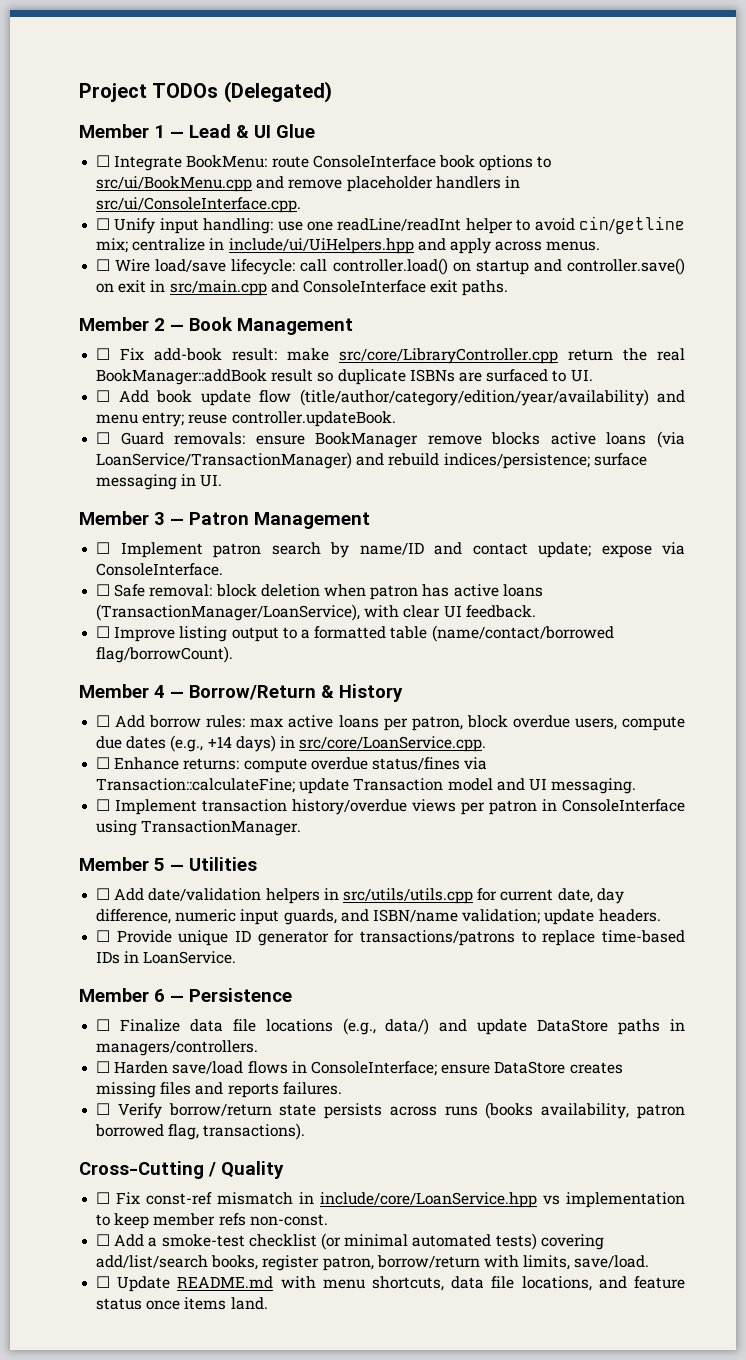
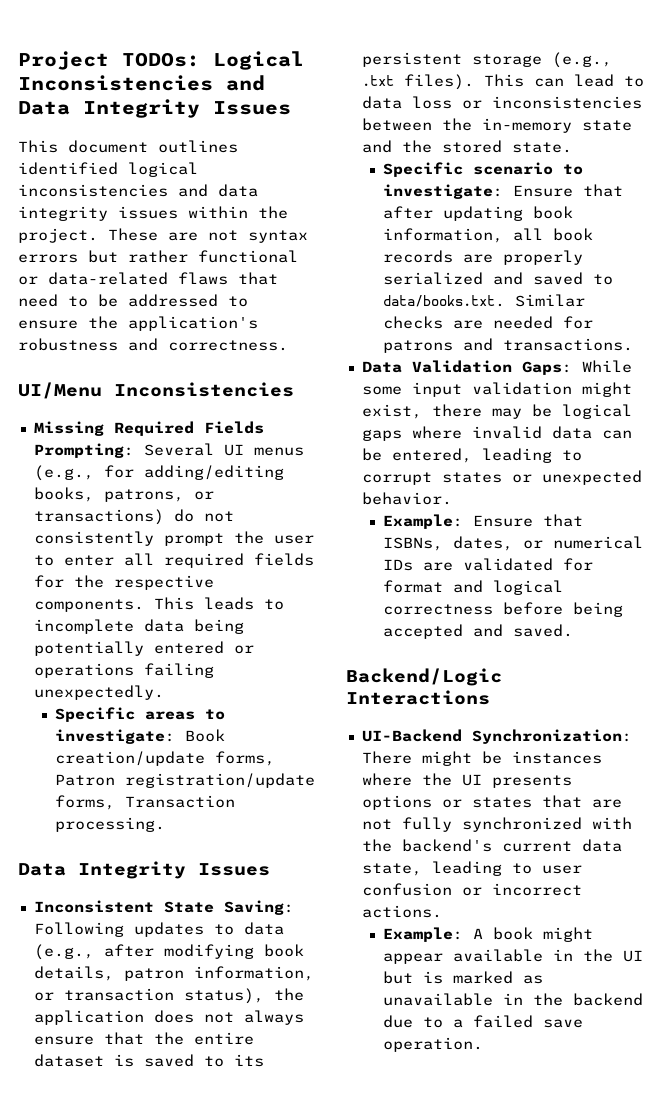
- Project TODOs (Delegated)
- Member 1 — Lead & UI Glue
- ☐ Integrate BookMenu: route ConsoleInterface book options to src/ui/BookMenu.cpp and remove placeholder handlers in src/ui/ConsoleInterface.cpp.
- ☐ Unify input handling: use one readLine/readInt helper to avoid cin/getline mix; centralize in include/ui/UiHelpers.hpp and apply across menus.
- ☐ Wire load/save lifecycle: call controller.load() on startup and controller.save() on exit in src/main.cpp and ConsoleInterface exit paths.
- Member 2 — Book Management
- ☐ Fix add-book result: make src/core/LibraryController.cpp return the real BookManager::addBook result so duplicate ISBNs are surfaced to UI.
- ☐ Add book update flow (title/author/category/edition/year/availability) and menu entry; reuse controller.updateBook.
- ☐ Guard removals: ensure BookManager remove blocks active loans (via LoanService/TransactionManager) and rebuild indices/persistence; surface messaging in UI.
- Member 3 — Patron Management
- ☐ Implement patron search by name/ID and contact update; expose via ConsoleInterface.
- ☐ Safe removal: block deletion when patron has active loans (TransactionManager/LoanService), with clear UI feedback.
- ☐ Improve listing output to a formatted table (name/contact/borrowed flag/borrowCount).
- Member 4 — Borrow/Return & History
- ☐ Add borrow rules: max active loans per patron, block overdue users, compute due dates (e.g., +14 days) in src/core/LoanService.cpp.
- ☐ Enhance returns: compute overdue status/fines via Transaction::calculateFine; update Transaction model and UI messaging.
- ☐ Implement transaction history/overdue views per patron in ConsoleInterface using TransactionManager.
- Member 5 — Utilities
- ☐ Add date/validation helpers in src/utils/utils.cpp for current date, day difference, numeric input guards, and ISBN/name validation; update headers.
- ☐ Provide unique ID generator for transactions/patrons to replace time-based IDs in LoanService.
- Member 6 — Persistence
- ☐ Finalize data file locations (e.g., data/) and update DataStore paths in managers/controllers.
- ☐ Harden save/load flows in ConsoleInterface; ensure DataStore creates missing files and reports failures.
- ☐ Verify borrow/return state persists across runs (books availability, patron borrowed flag, transactions).
- Cross-Cutting / Quality
- ☐ Fix const-ref mismatch in include/core/LoanService.hpp vs implementation to keep member refs non-const.
- ☐ Add a smoke-test checklist (or minimal automated tests) covering add/list/search books, register patron, borrow/return with limits, save/load.
- ☐ Update README.md with menu shortcuts, data file locations, and feature status once items land.
+ Project TODOs: Logical Inconsistencies and Data Integrity Issues
+ This document outlines identified logical inconsistencies and data integrity issues within the project. These are not syntax errors but rather functional or data-related flaws that need to be addressed to ensure the application's robustness and correctness.
+ UI/Menu Inconsistencies
+ Missing Required Fields Prompting: Several UI menus (e.g., for adding/editing books, patrons, or transactions) do not consistently prompt the user to enter all required fields for the respective components. This leads to incomplete data being potentially entered or operations failing unexpectedly.
+ Specific areas to investigate: Book creation/update forms, Patron registration/update forms, Transaction processing.
+ Data Integrity Issues
+ Inconsistent State Saving: Following updates to data (e.g., after modifying book details, patron information, or transaction status), the application does not always ensure that the entire dataset is saved to its persistent storage (e.g., .txt files). This can lead to data loss or inconsistencies between the in-memory state and the stored state.
+ Specific scenario to investigate: Ensure that after updating book information, all book records are properly serialized and saved to data/books.txt. Similar checks are needed for patrons and transactions.
+ Data Validation Gaps: While some input validation might exist, there may be logical gaps where invalid data can be entered, leading to corrupt states or unexpected behavior.
+ Example: Ensure that ISBNs, dates, or numerical IDs are validated for format and logical correctness before being accepted and saved.
+ Backend/Logic Interactions
+ UI-Backend Synchronization: There might be instances where the UI presents options or states that are not fully synchronized with the backend's current data state, leading to user confusion or incorrect actions.
+ Example: A book might appear available in the UI but is marked as unavailable in the backend due to a failed save operation.

